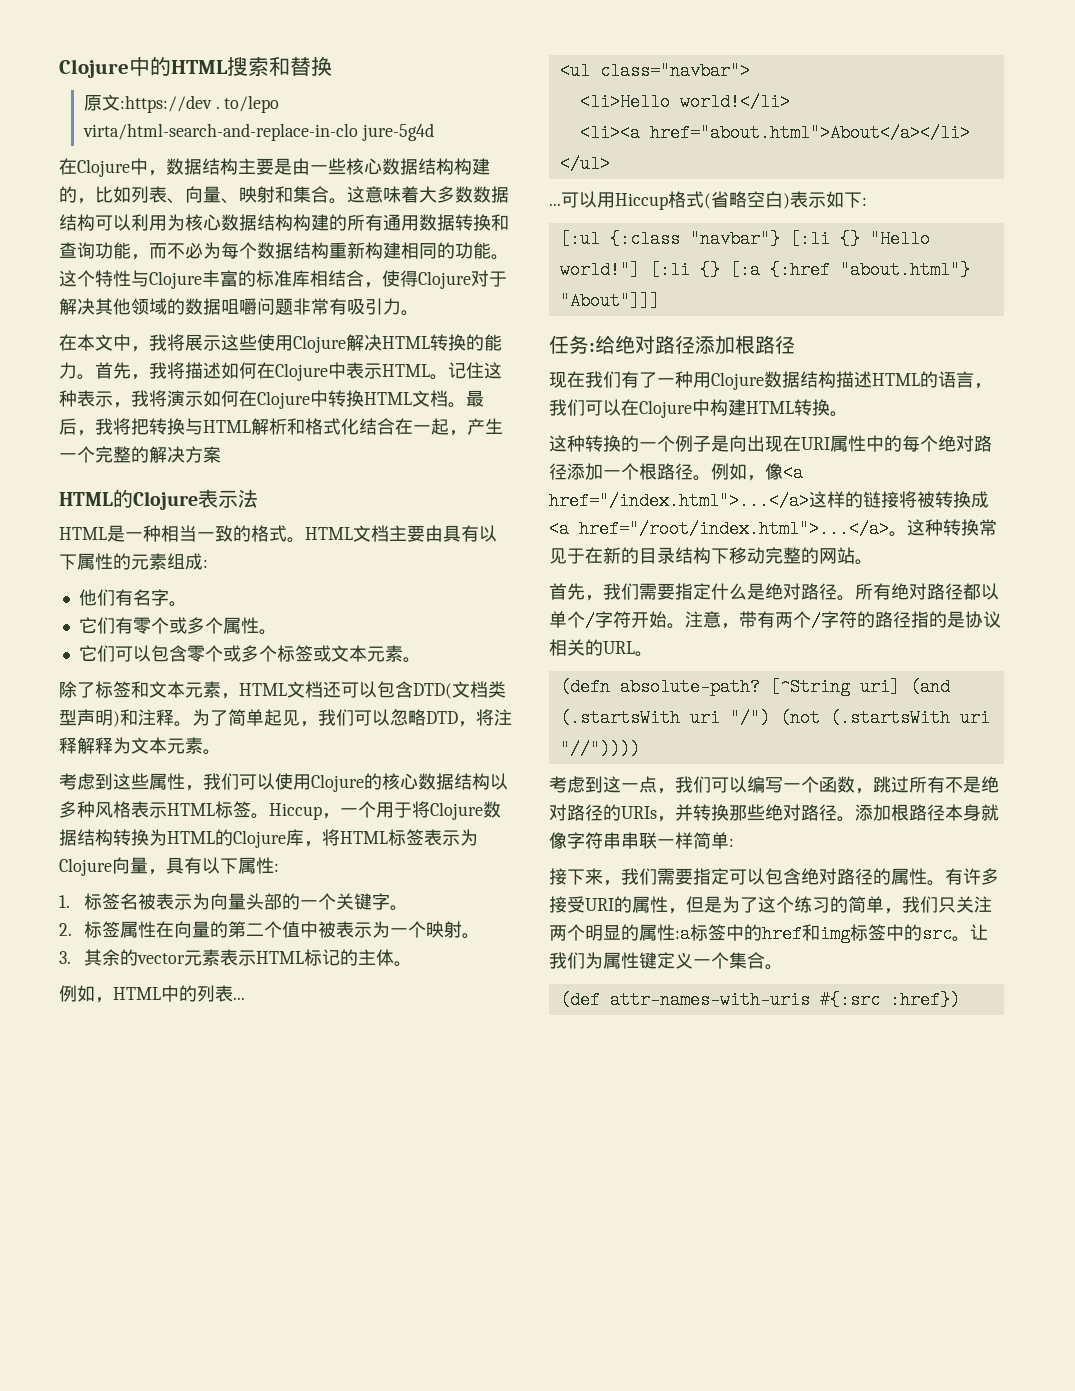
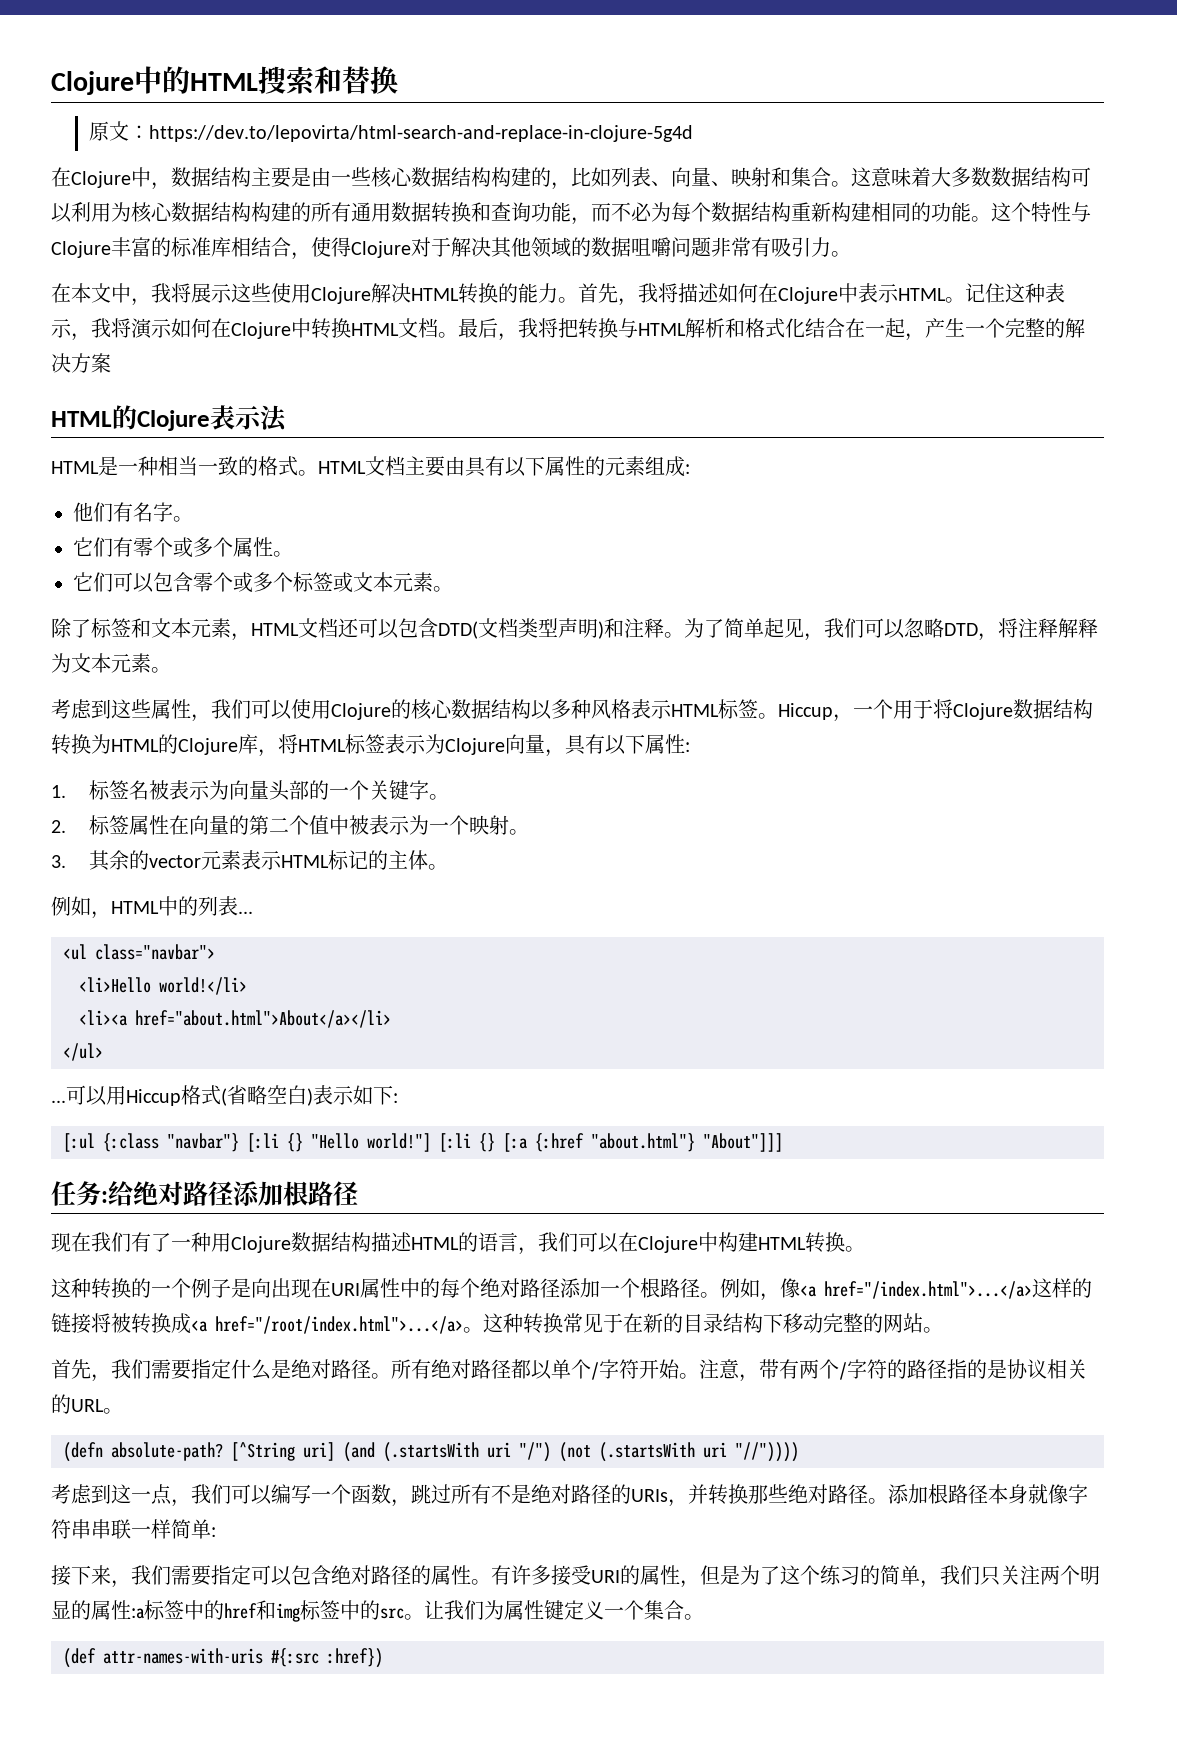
- 原文:https://dev . to/lepo virta/html-search-and-replace-in-clo jure-5g4d
+ 原文：https://dev.to/lepovirta/html-search-and-replace-in-clojure-5g4d

